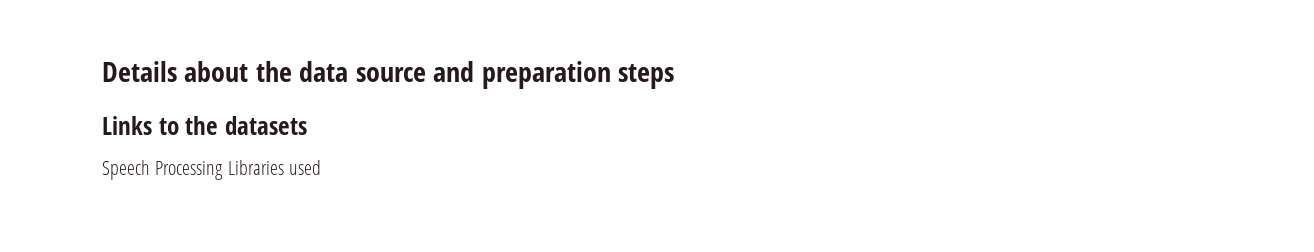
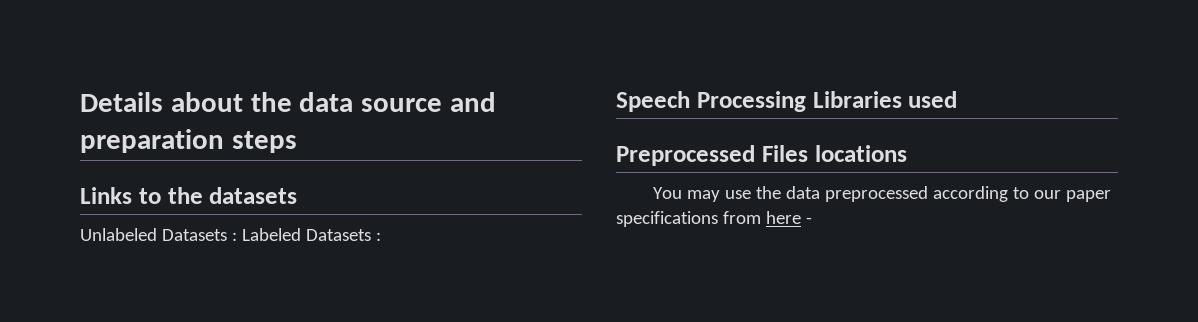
+ Unlabeled Datasets : Labeled Datasets :
  Speech Processing Libraries used
+ Preprocessed Files locations
+ You may use the data preprocessed according to our paper specifications from here -

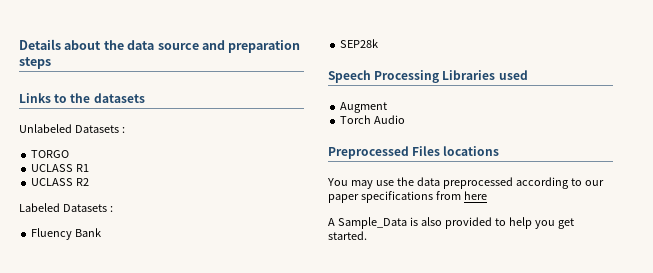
- Unlabeled Datasets : Labeled Datasets :
+ Unlabeled Datasets :
+ TORGO
+ UCLASS R1
+ UCLASS R2
+ Labeled Datasets :
+ Fluency Bank
+ SEP28k
+ Augment
+ Torch Audio
- You may use the data preprocessed according to our paper specifications from here -
+ You may use the data preprocessed according to our paper specifications from here
+ A Sample_Data is also provided to help you get started.

